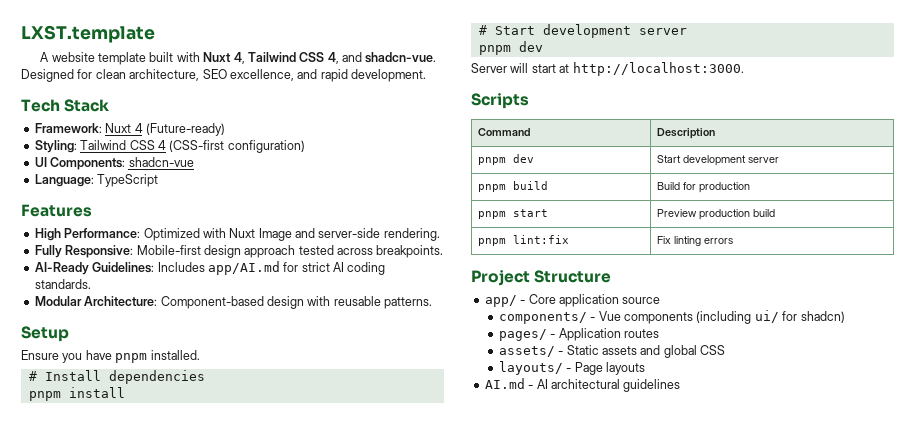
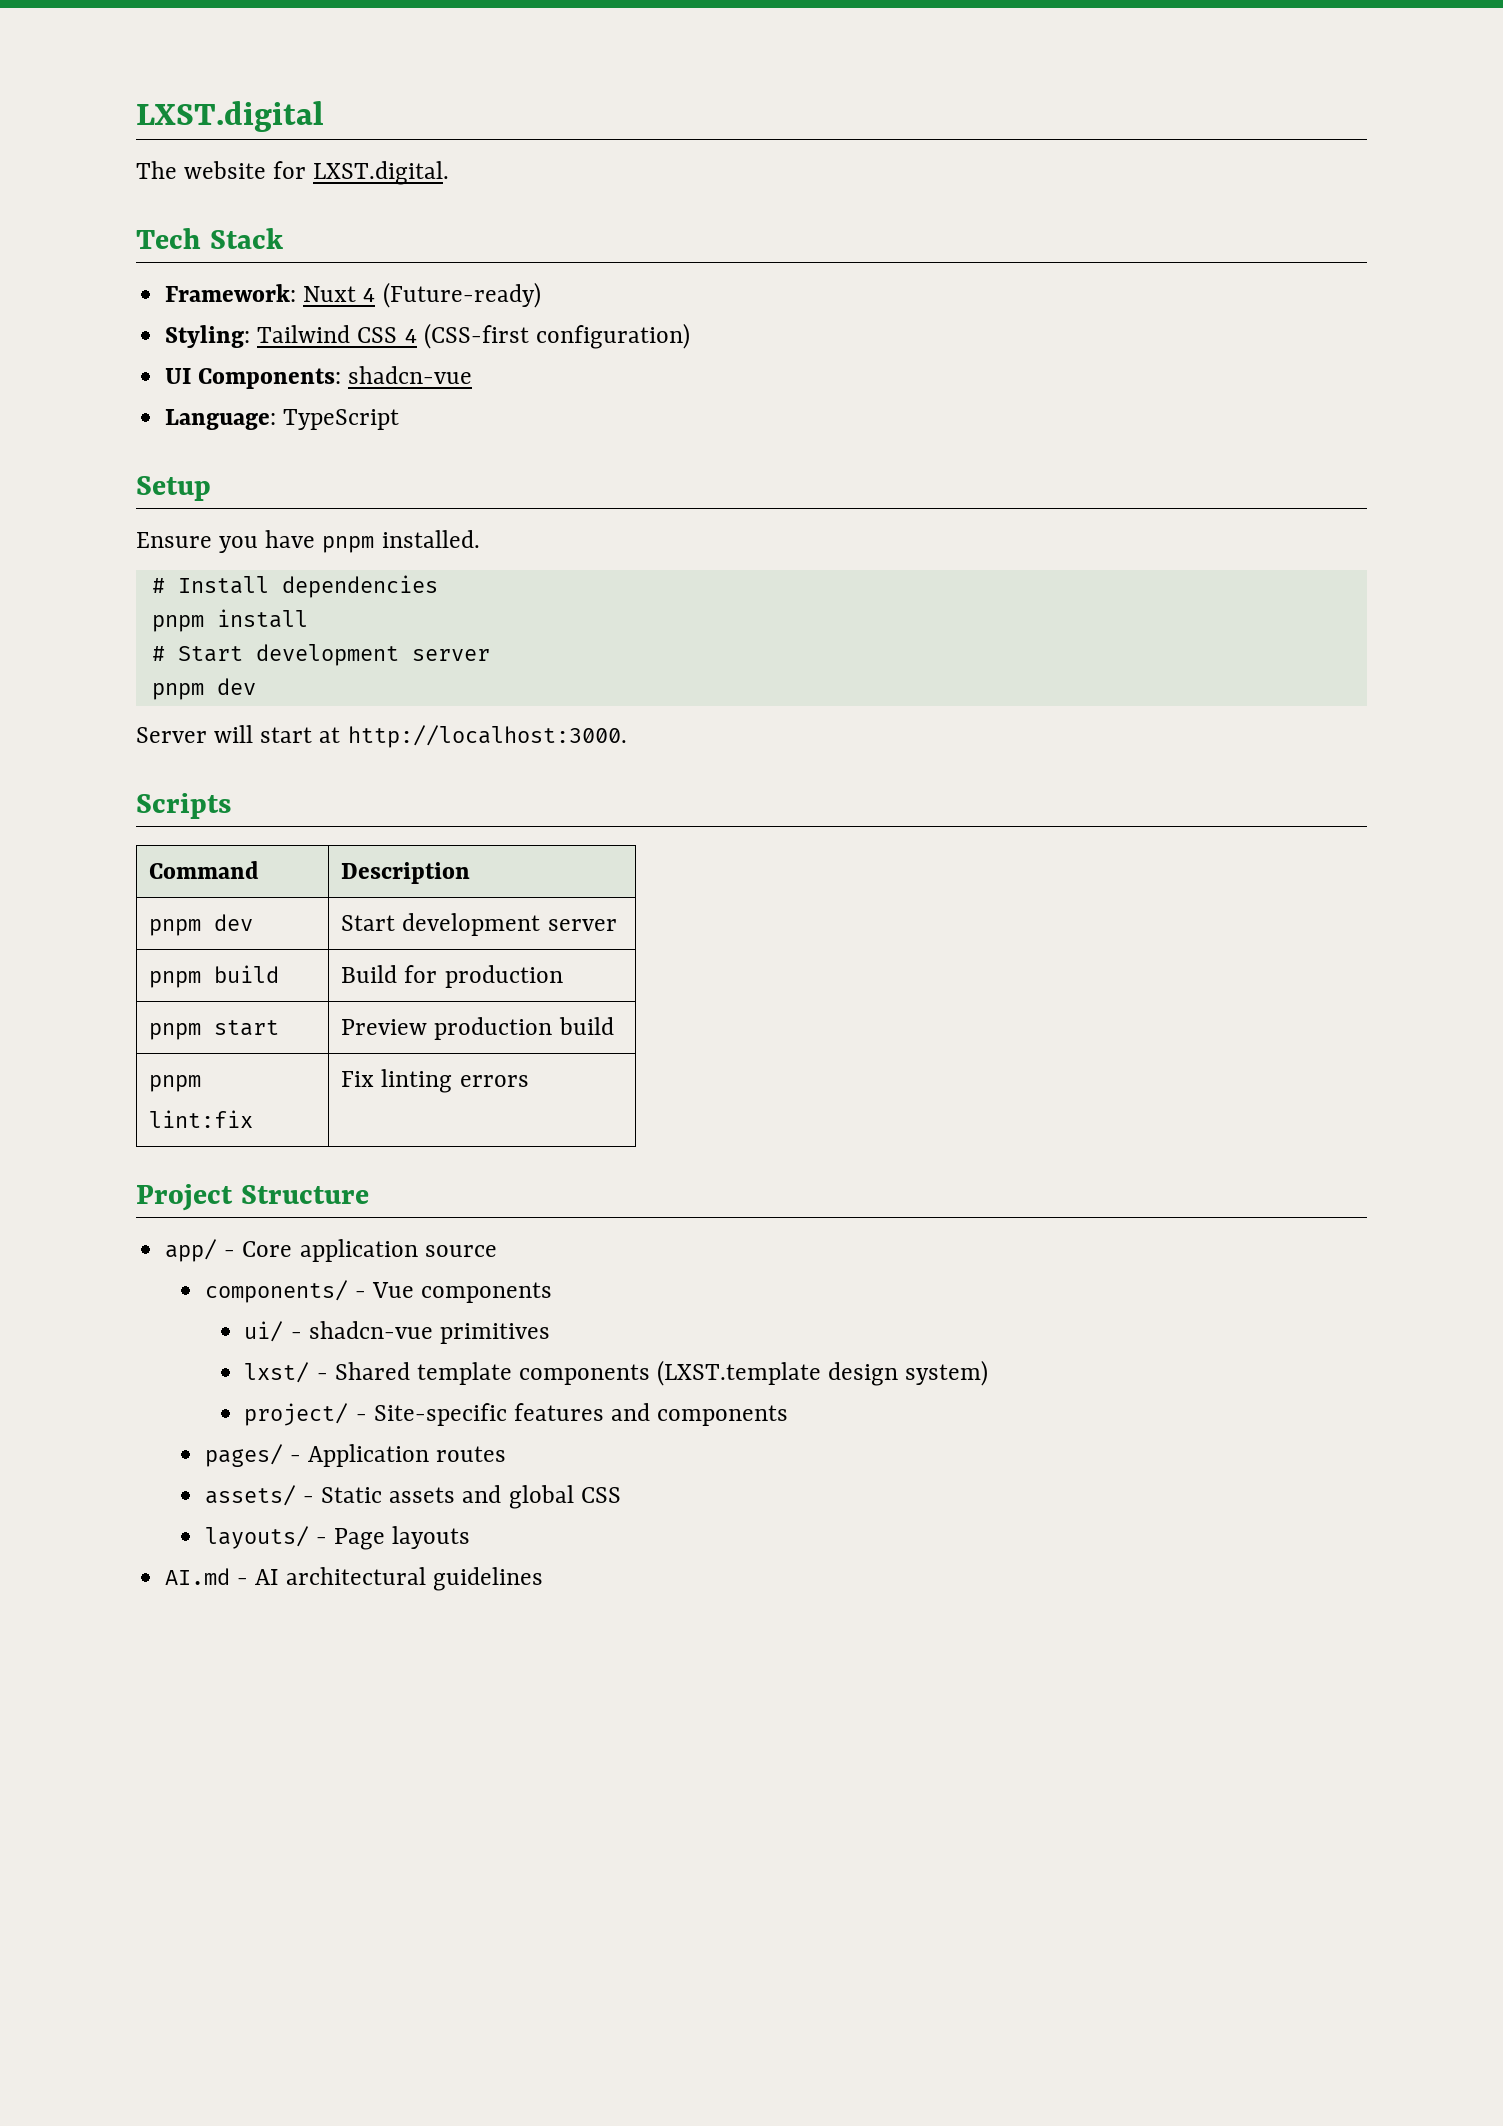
- LXST.template
- A website template built with Nuxt 4, Tailwind CSS 4, and shadcn-vue. Designed for clean architecture, SEO excellence, and rapid development.
+ LXST.digital
+ The website for LXST.digital.
- Features
- High Performance: Optimized with Nuxt Image and server-side rendering.
- Fully Responsive: Mobile-first design approach tested across breakpoints.
- AI-Ready Guidelines: Includes app/AI.md for strict AI coding standards.
- Modular Architecture: Component-based design with reusable patterns.
- components/ - Vue components (including ui/ for shadcn)
+ components/ - Vue components
+ ui/ - shadcn-vue primitives
+ lxst/ - Shared template components (LXST.template design system)
+ project/ - Site-specific features and components

